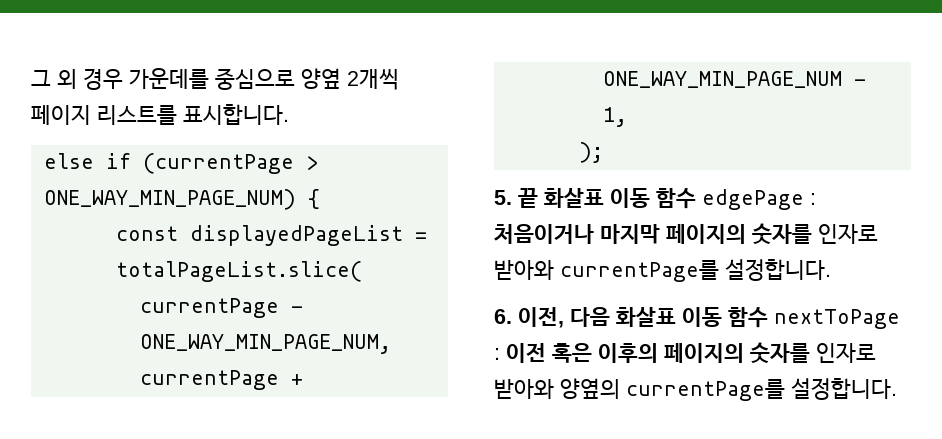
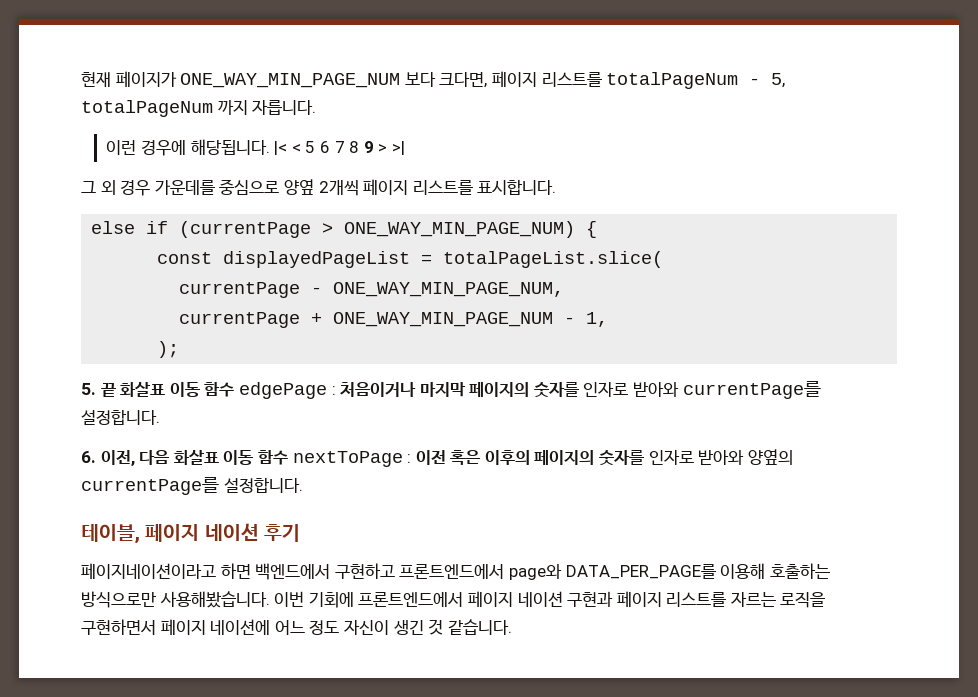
+ 현재 페이지가 ONE_WAY_MIN_PAGE_NUM 보다 크다면, 페이지 리스트를 totalPageNum - 5, totalPageNum 까지 자릅니다.
+ 이런 경우에 해당됩니다. |< < 5 6 7 8 9 > >|
+ 테이블, 페이지 네이션 후기
+ 페이지네이션이라고 하면 백엔드에서 구현하고 프론트엔드에서 page와 DATA_PER_PAGE를 이용해 호출하는 방식으로만 사용해봤습니다. 이번 기회에 프론트엔드에서 페이지 네이션 구현과 페이지 리스트를 자르는 로직을 구현하면서 페이지 네이션에 어느 정도 자신이 생긴 것 같습니다.

